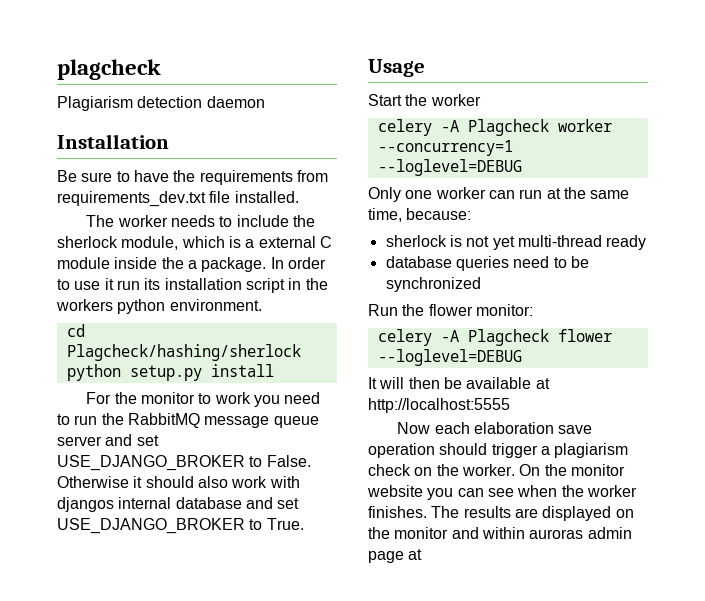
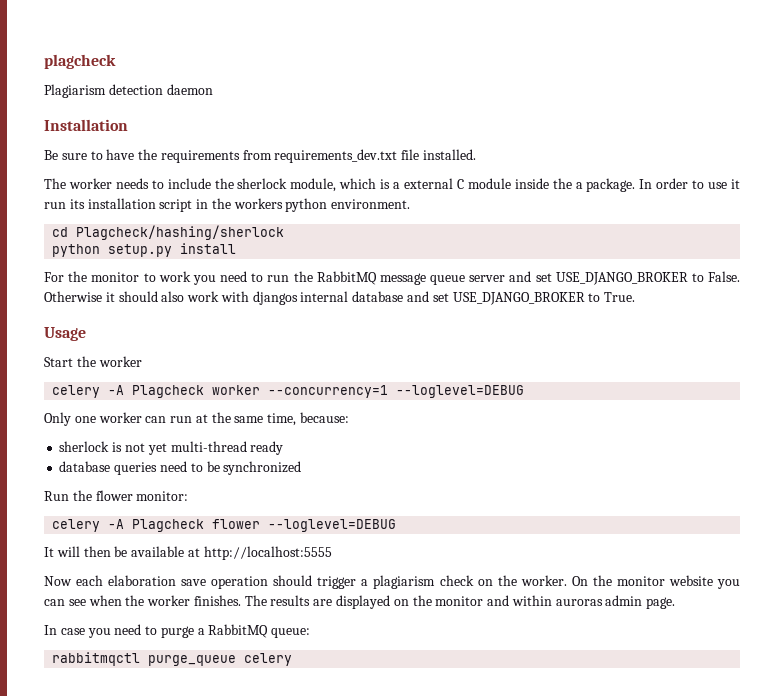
- The results are displayed on the monitor and within auroras admin page at
+ The results are displayed on the monitor and within auroras admin page.
+ In case you need to purge a RabbitMQ queue:
+ rabbitmqctl purge_queue celery

